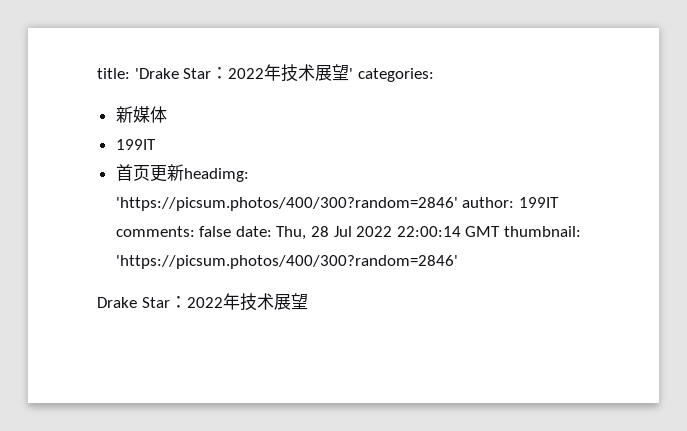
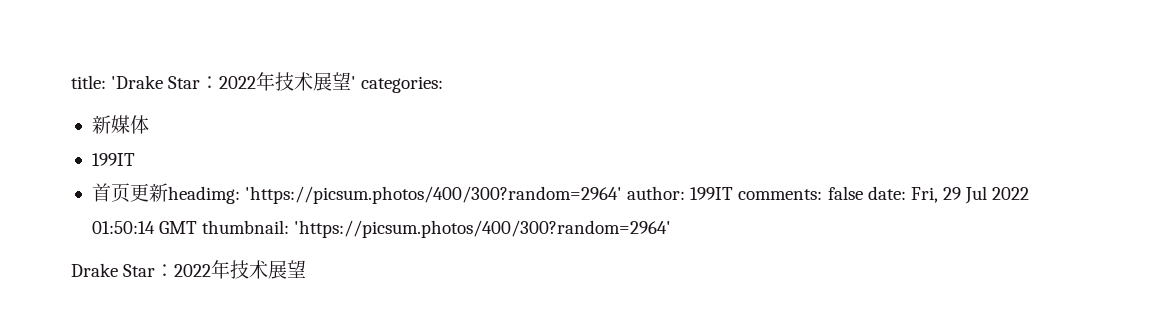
- 首页更新headimg: 'https://picsum.photos/400/300?random=2846' author: 199IT comments: false date: Thu, 28 Jul 2022 22:00:14 GMT thumbnail: 'https://picsum.photos/400/300?random=2846'
+ 首页更新headimg: 'https://picsum.photos/400/300?random=2964' author: 199IT comments: false date: Fri, 29 Jul 2022 01:50:14 GMT thumbnail: 'https://picsum.photos/400/300?random=2964'

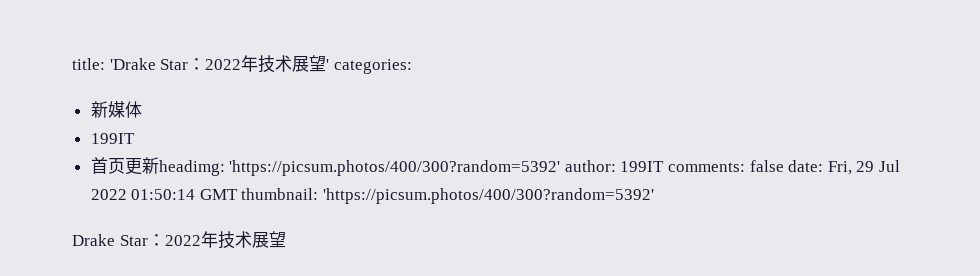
- 首页更新headimg: 'https://picsum.photos/400/300?random=2964' author: 199IT comments: false date: Fri, 29 Jul 2022 01:50:14 GMT thumbnail: 'https://picsum.photos/400/300?random=2964'
+ 首页更新headimg: 'https://picsum.photos/400/300?random=5392' author: 199IT comments: false date: Fri, 29 Jul 2022 01:50:14 GMT thumbnail: 'https://picsum.photos/400/300?random=5392'

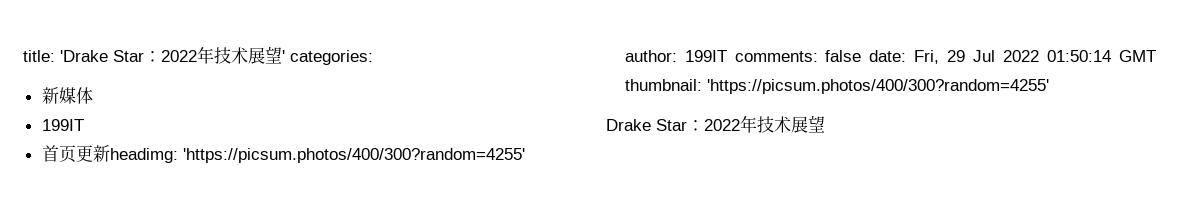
- 首页更新headimg: 'https://picsum.photos/400/300?random=5392' author: 199IT comments: false date: Fri, 29 Jul 2022 01:50:14 GMT thumbnail: 'https://picsum.photos/400/300?random=5392'
+ 首页更新headimg: 'https://picsum.photos/400/300?random=4255' author: 199IT comments: false date: Fri, 29 Jul 2022 01:50:14 GMT thumbnail: 'https://picsum.photos/400/300?random=4255'

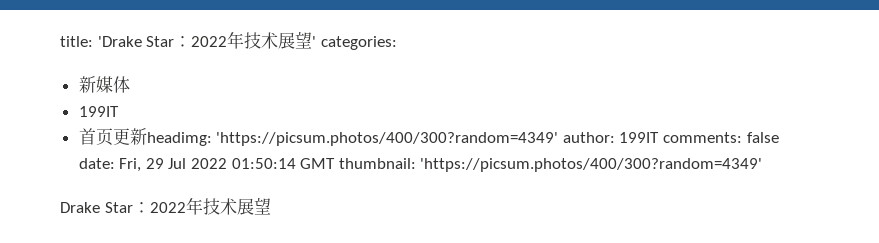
- 首页更新headimg: 'https://picsum.photos/400/300?random=4255' author: 199IT comments: false date: Fri, 29 Jul 2022 01:50:14 GMT thumbnail: 'https://picsum.photos/400/300?random=4255'
+ 首页更新headimg: 'https://picsum.photos/400/300?random=4349' author: 199IT comments: false date: Fri, 29 Jul 2022 01:50:14 GMT thumbnail: 'https://picsum.photos/400/300?random=4349'

